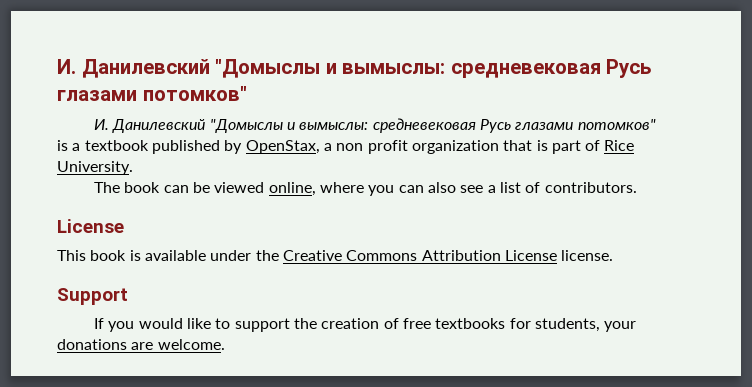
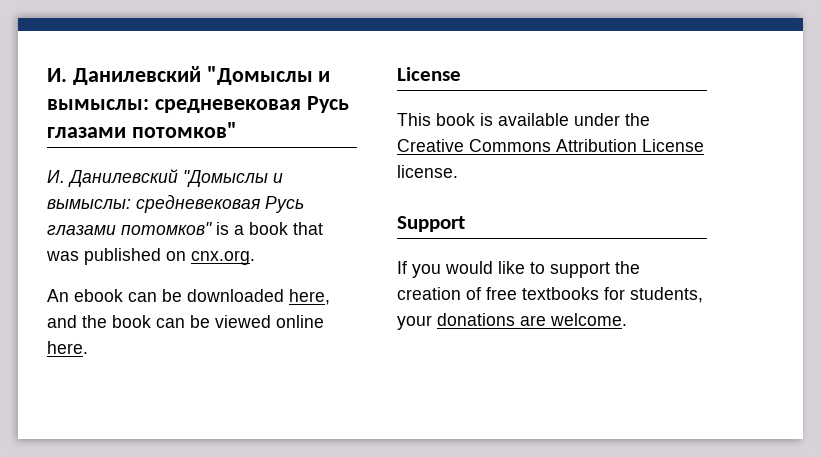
- И. Данилевский "Домыслы и вымыслы: средневековая Русь глазами потомков" is a textbook published by OpenStax, a non profit organization that is part of Rice University.
- The book can be viewed online, where you can also see a list of contributors.
+ И. Данилевский "Домыслы и вымыслы: средневековая Русь глазами потомков" is a book that was published on cnx.org.
+ An ebook can be downloaded here, and the book can be viewed online here.

